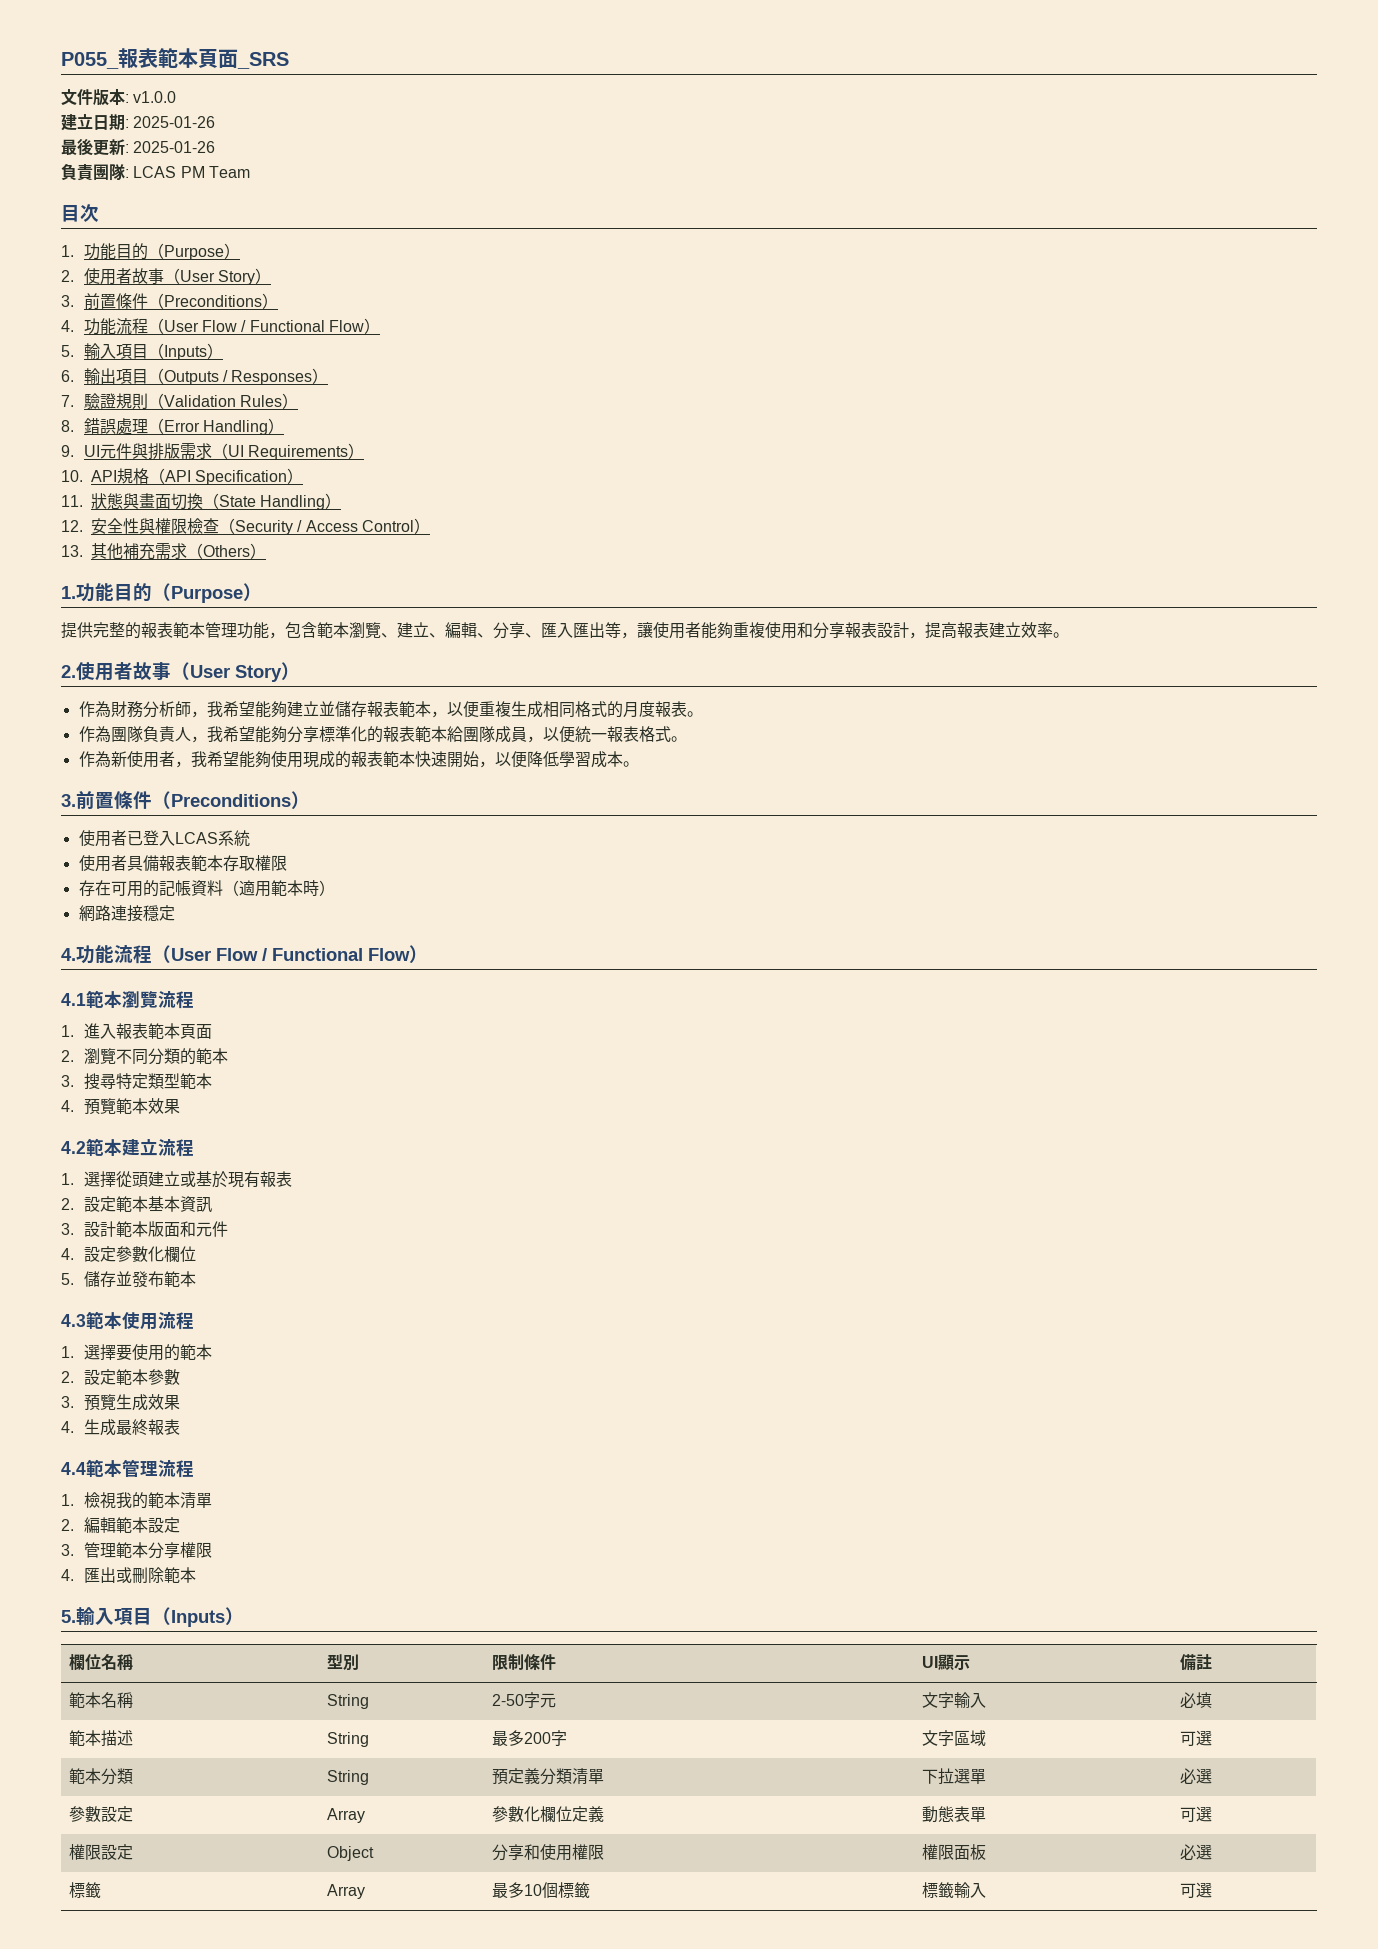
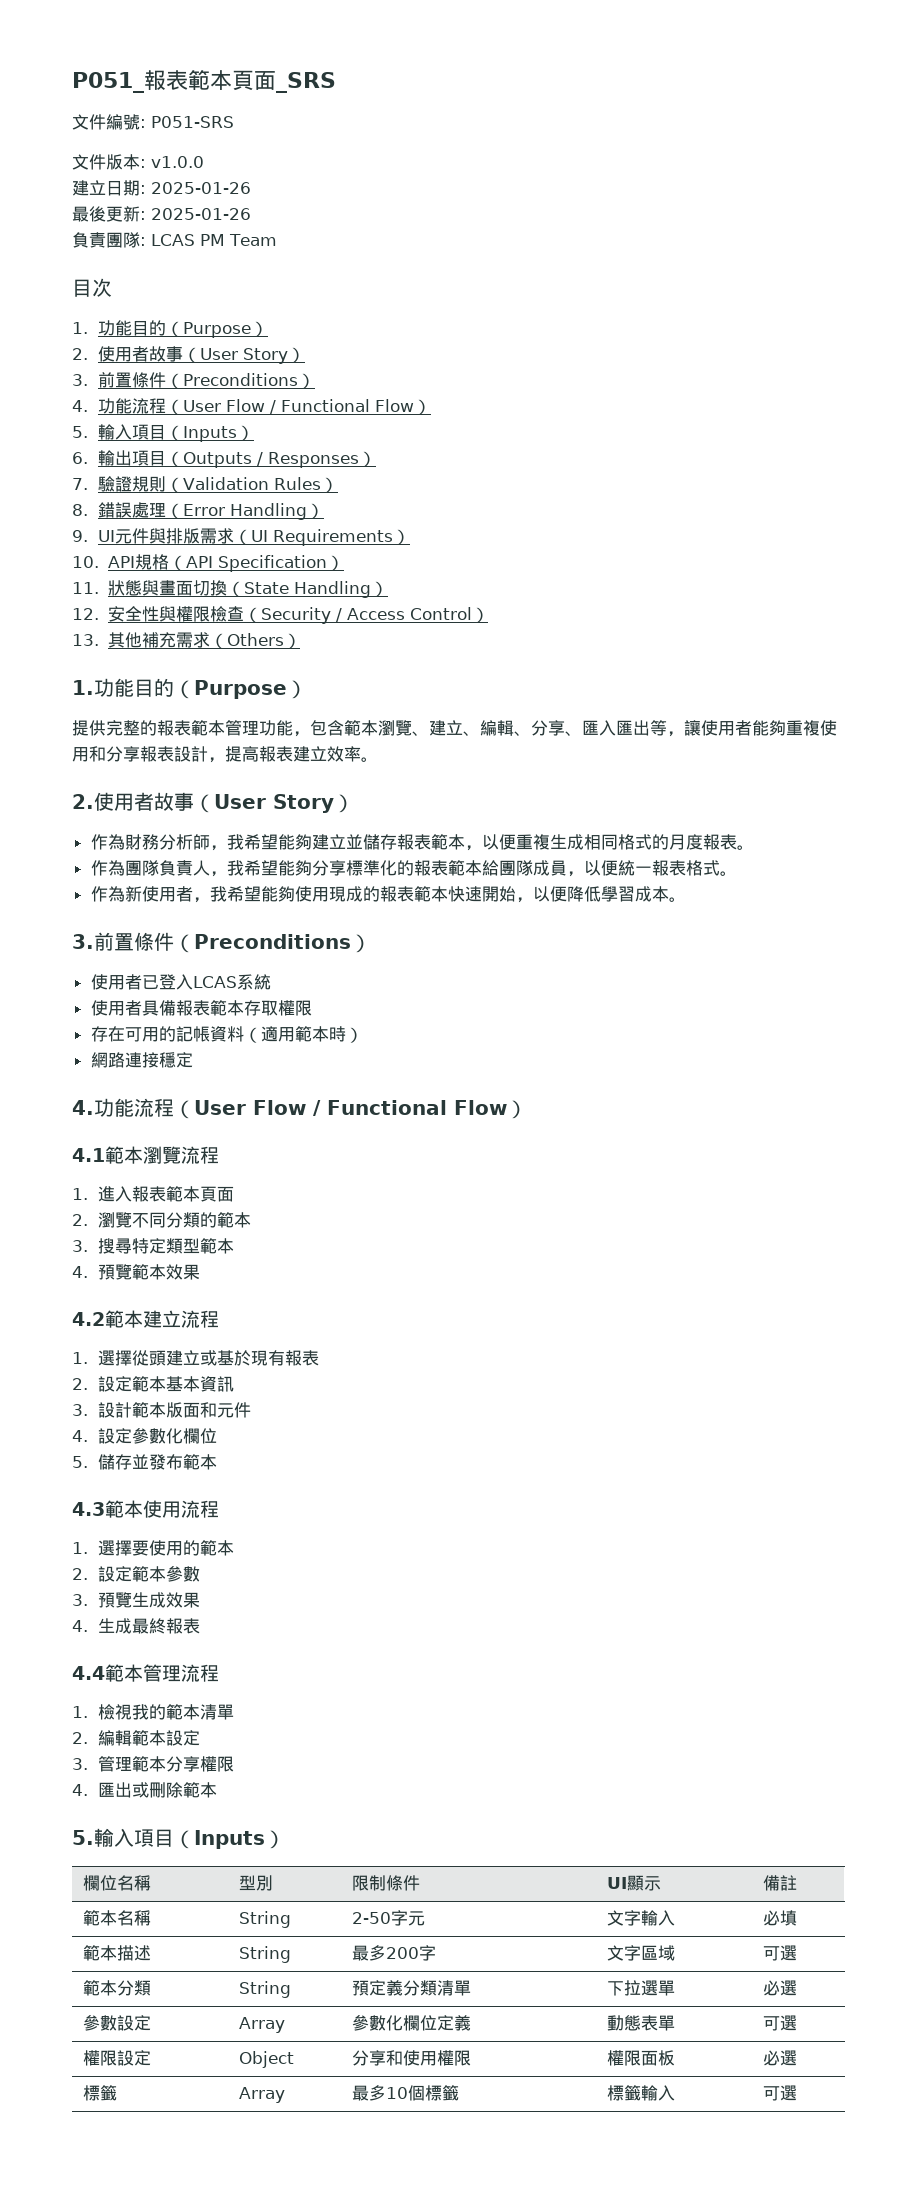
- P055_報表範本頁面_SRS
+ P051_報表範本頁面_SRS
+ 文件編號: P051-SRS

